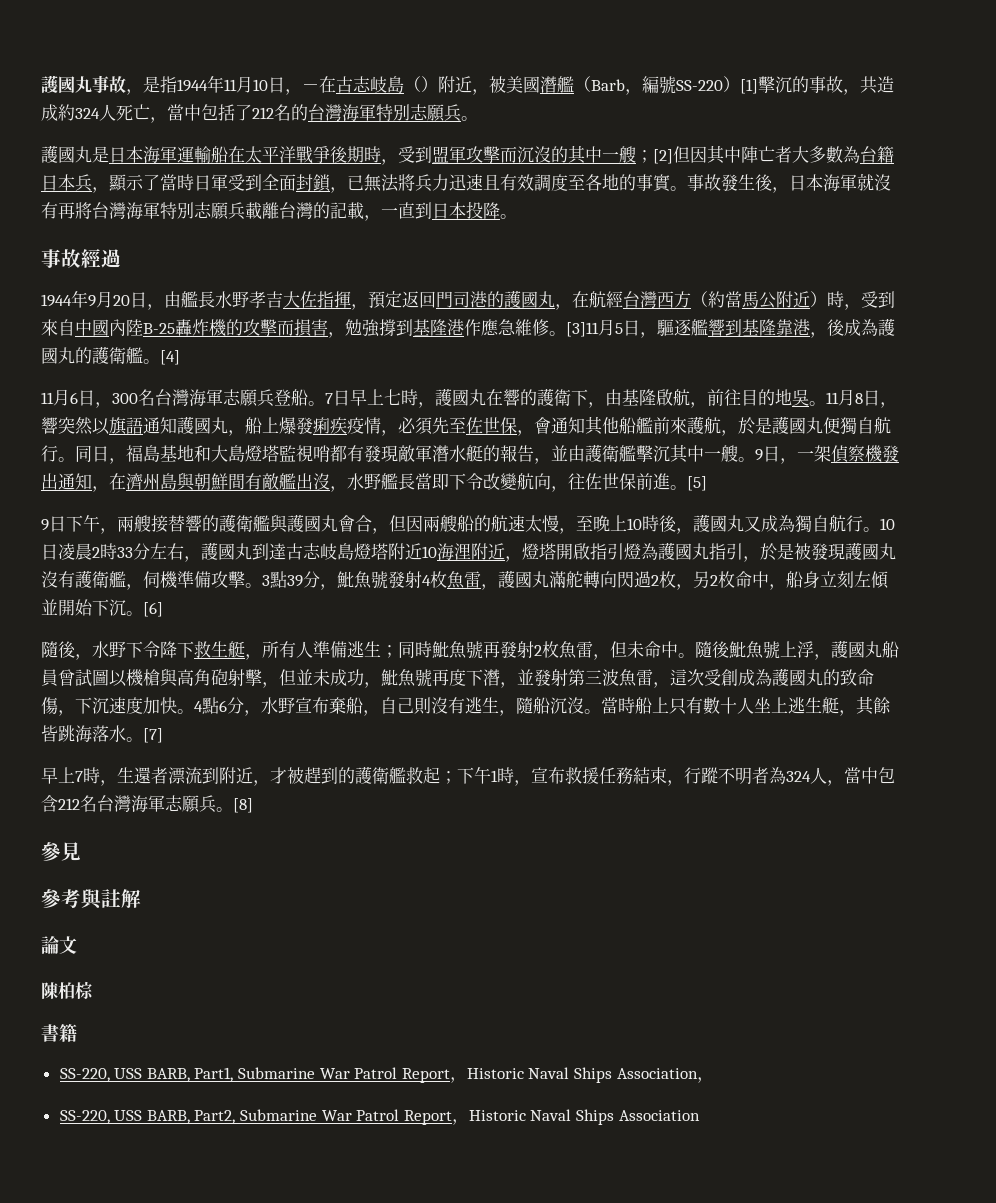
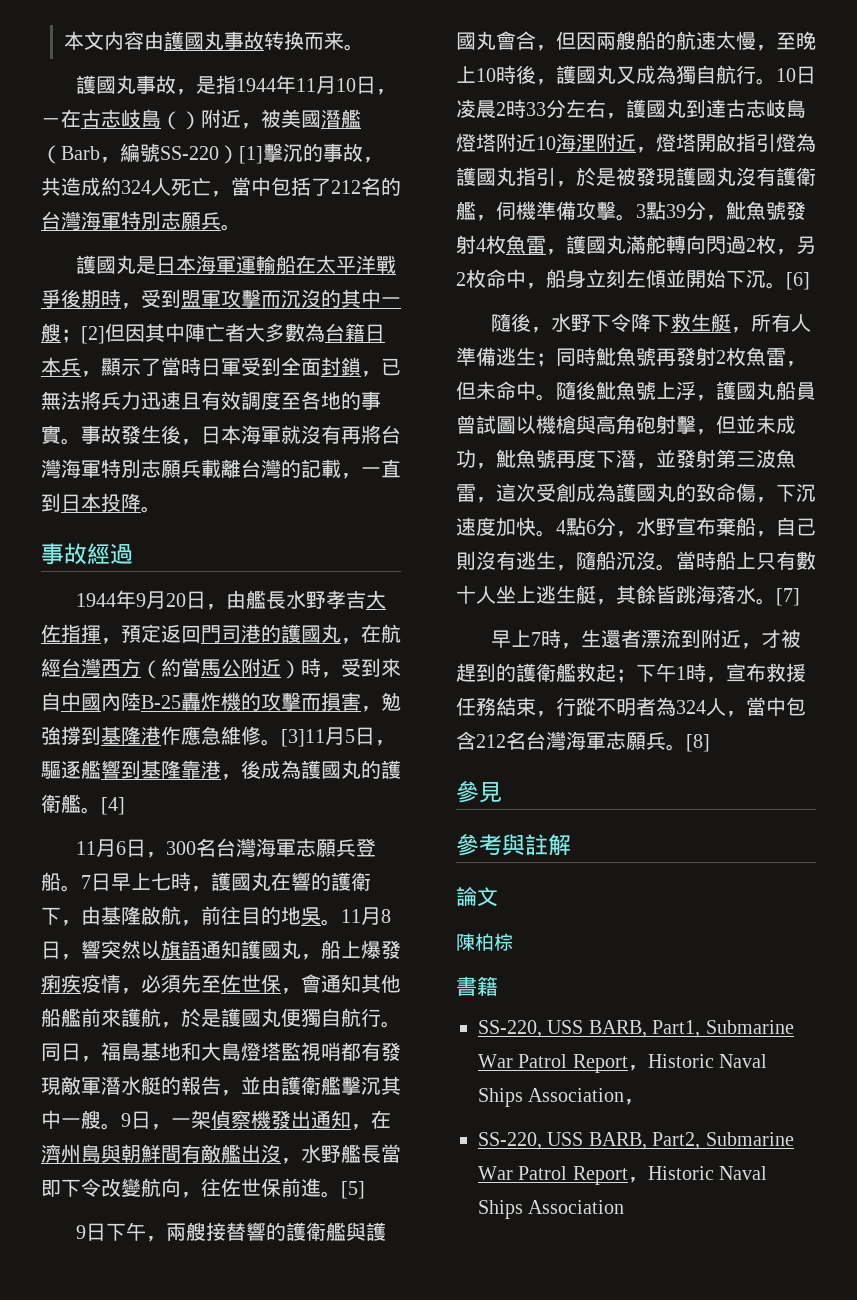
+ 本文内容由護國丸事故转换而来。

